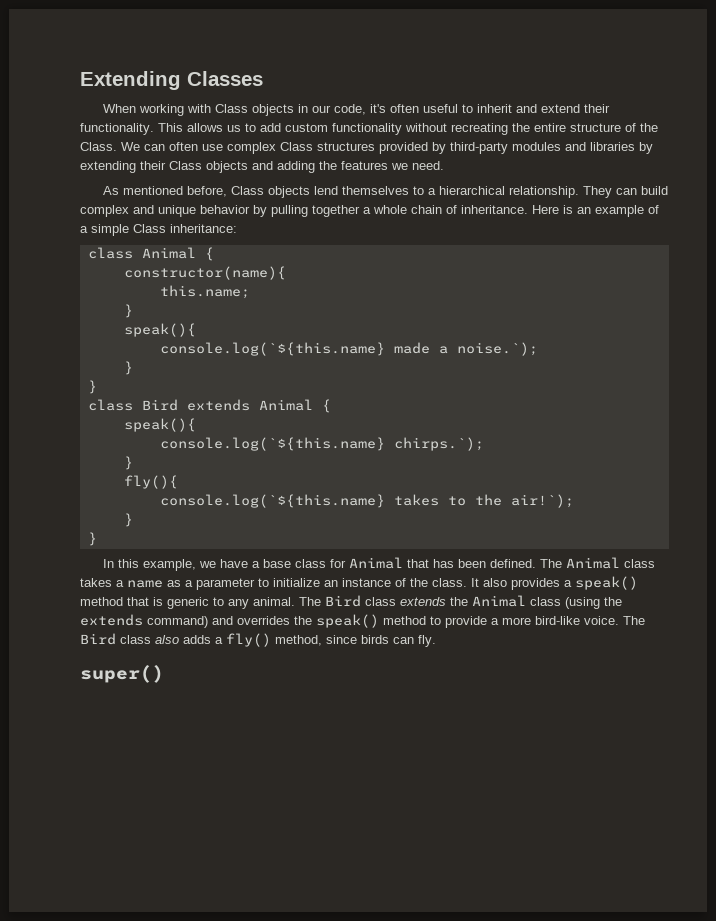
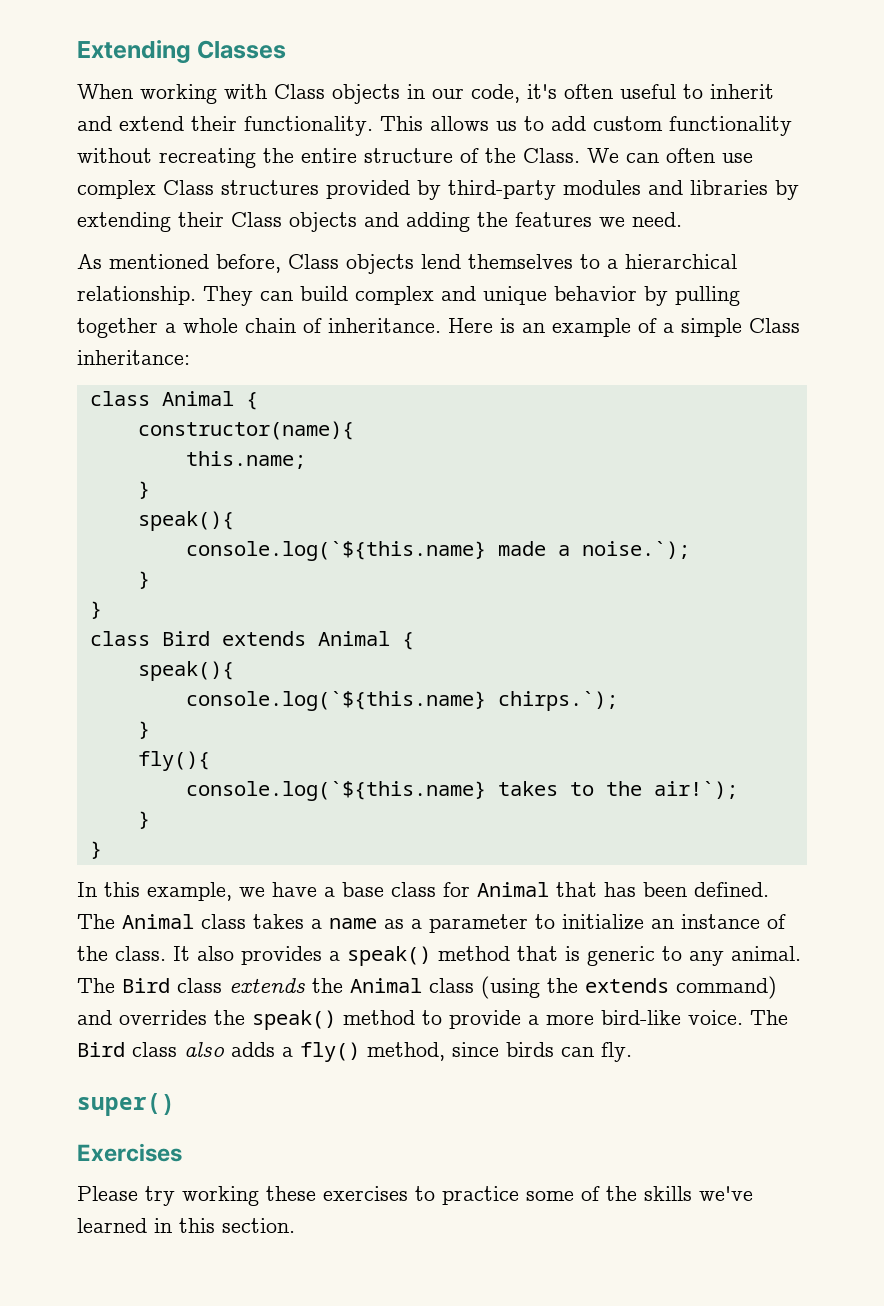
+ Exercises
+ Please try working these exercises to practice some of the skills we've learned in this section.

